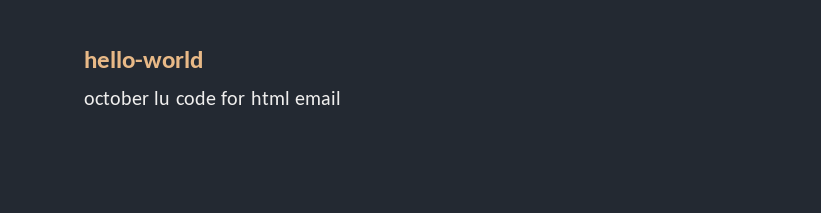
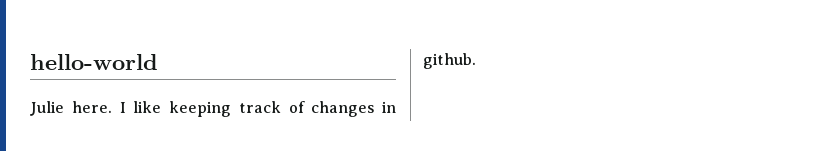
- october lu code for html email
+ Julie here. I like keeping track of changes in github.

